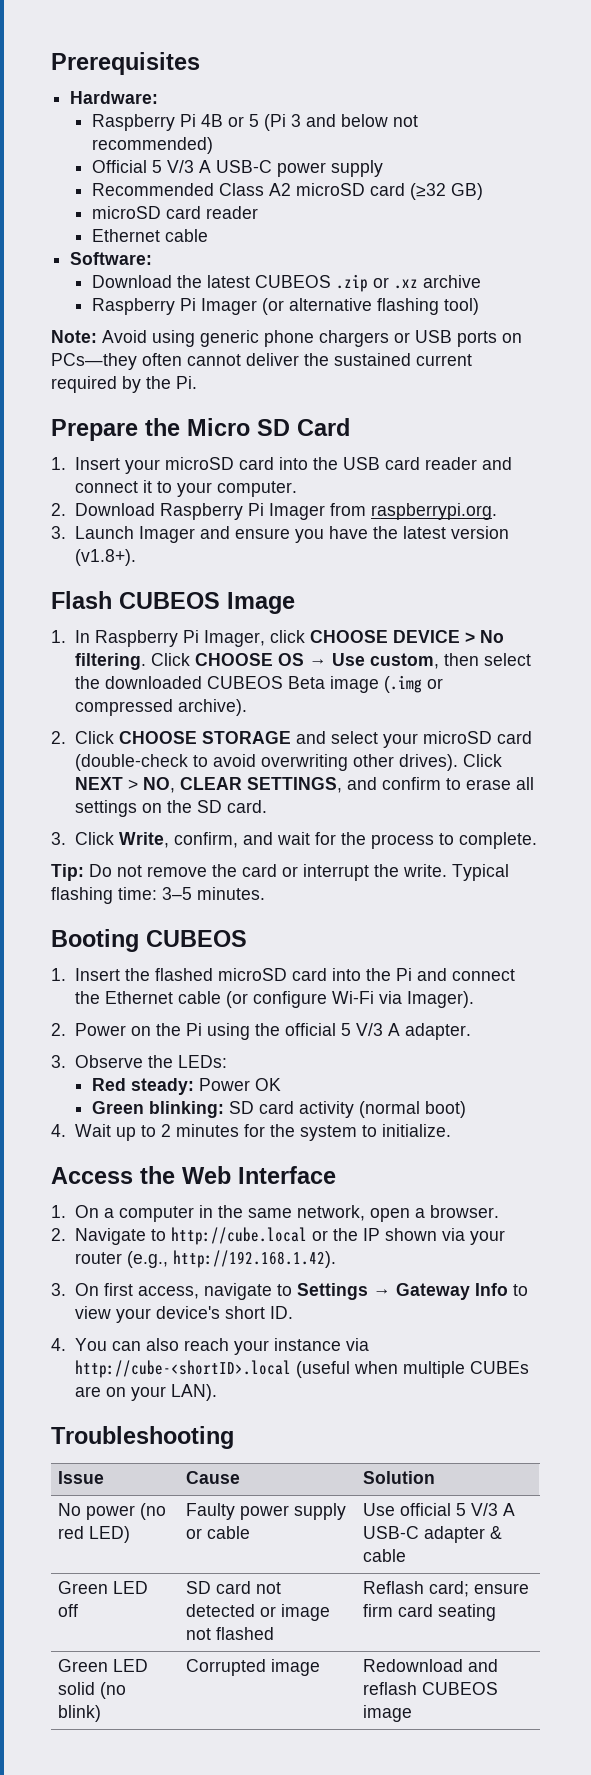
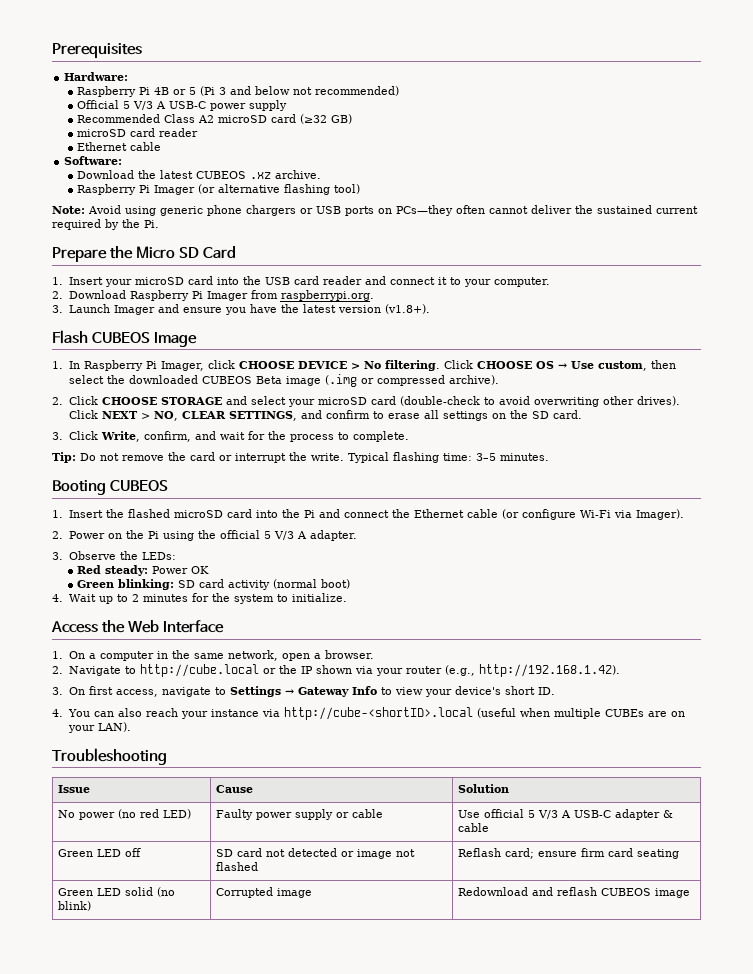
- Download the latest CUBEOS .zip or .xz archive
+ Download the latest CUBEOS .xz archive.

